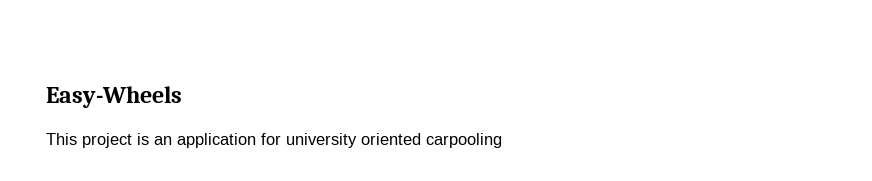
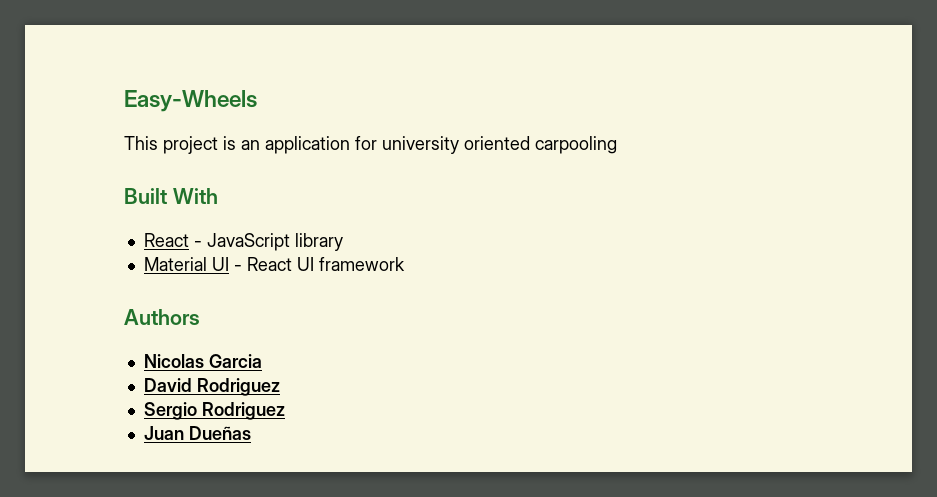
+ Built With
+ React - JavaScript library
+ Material UI - React UI framework
+ Authors
+ Nicolas Garcia
+ David Rodriguez
+ Sergio Rodriguez
+ Juan Dueñas

